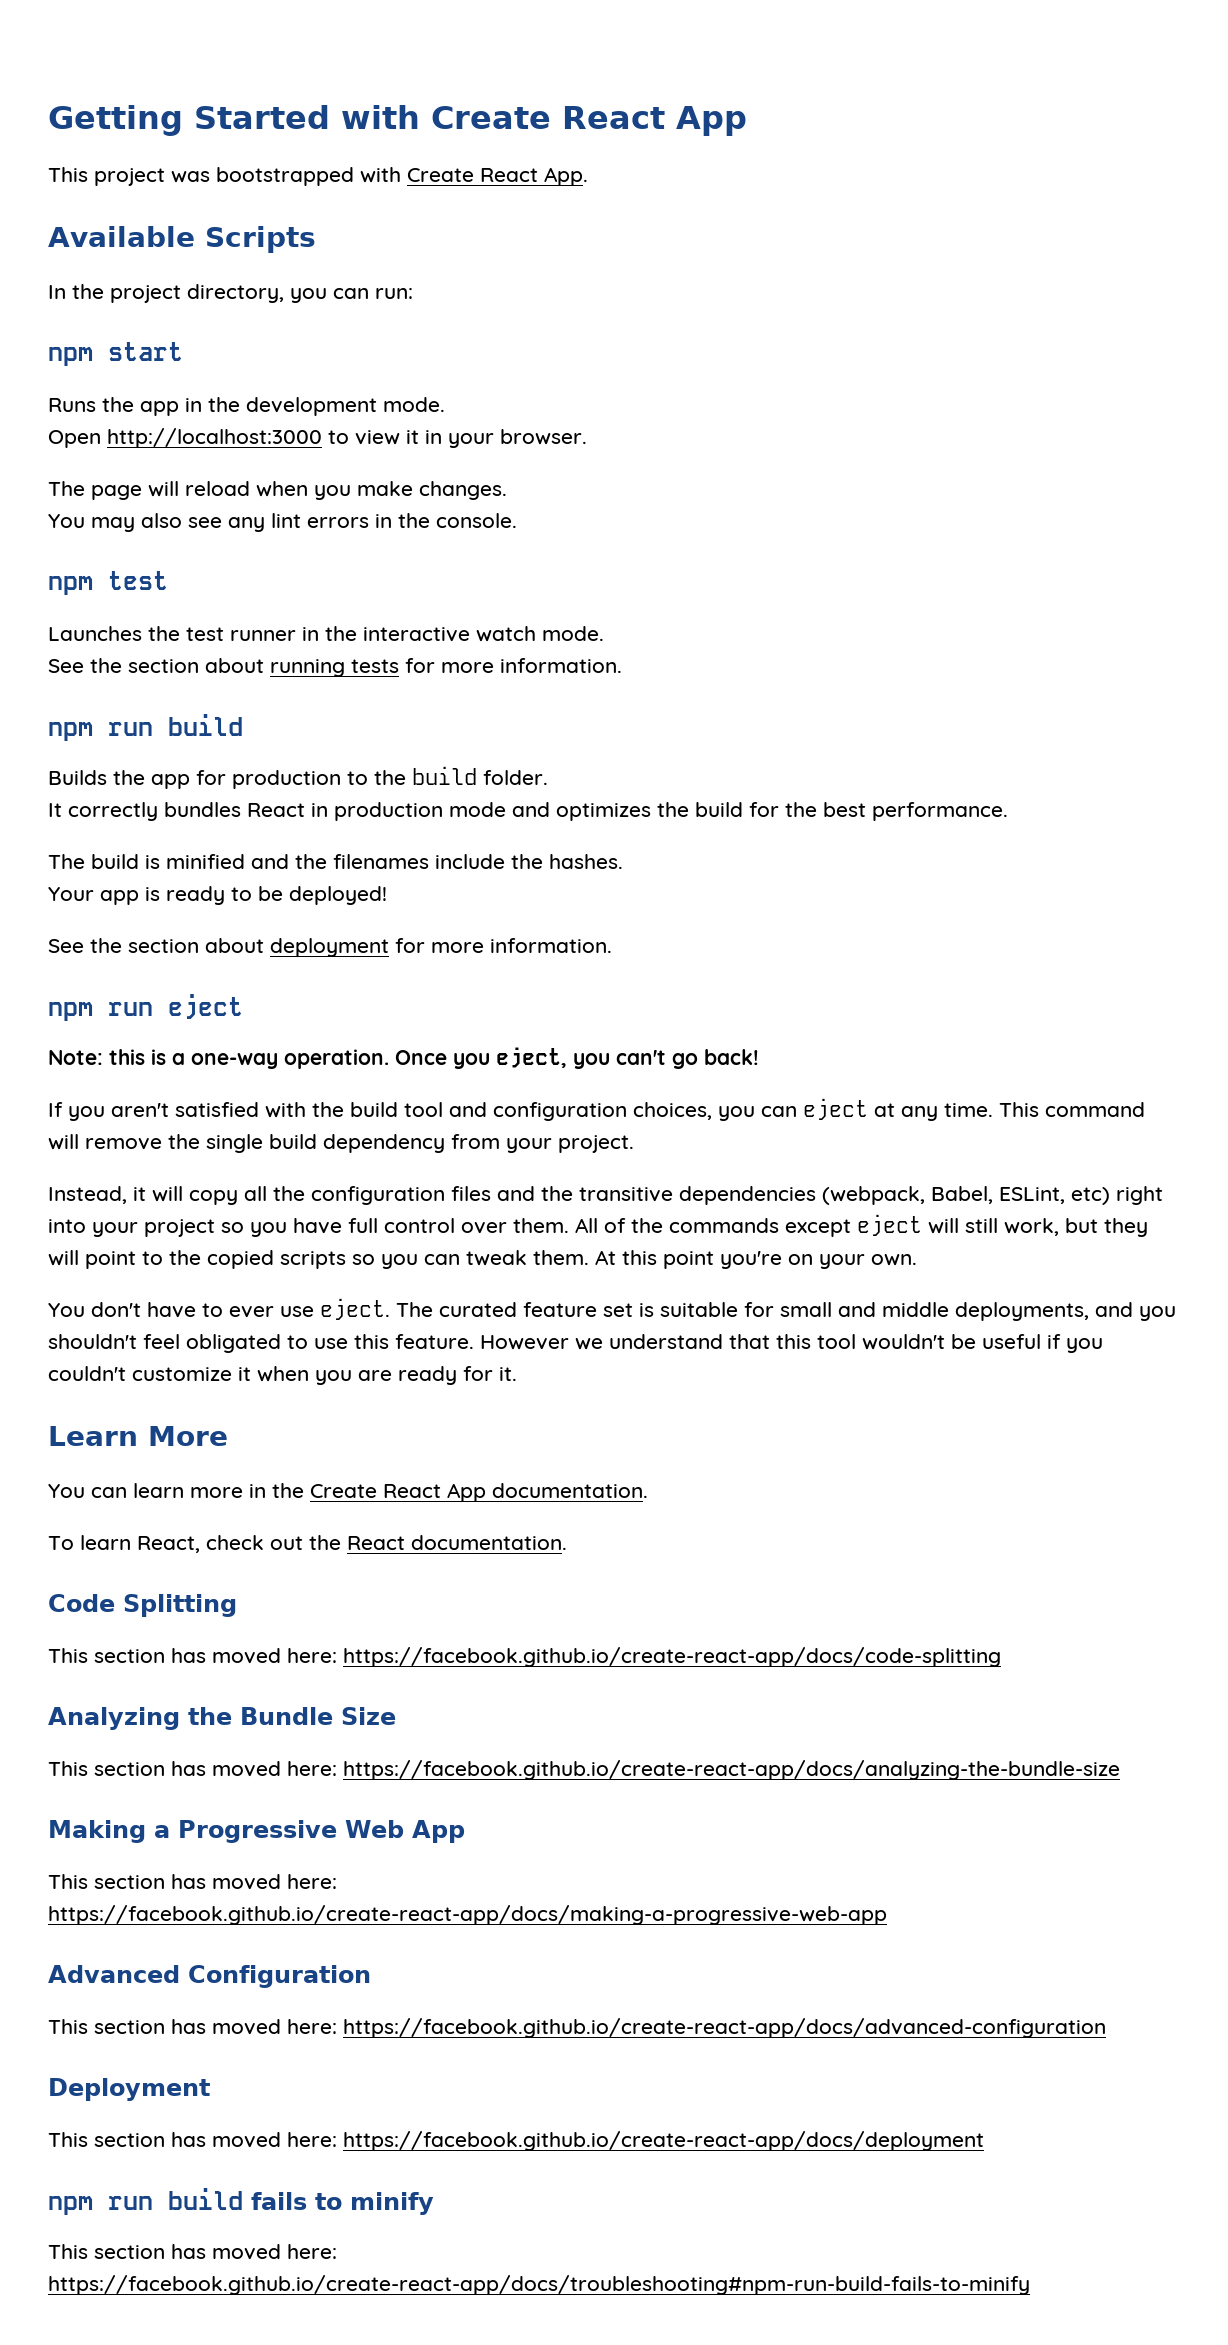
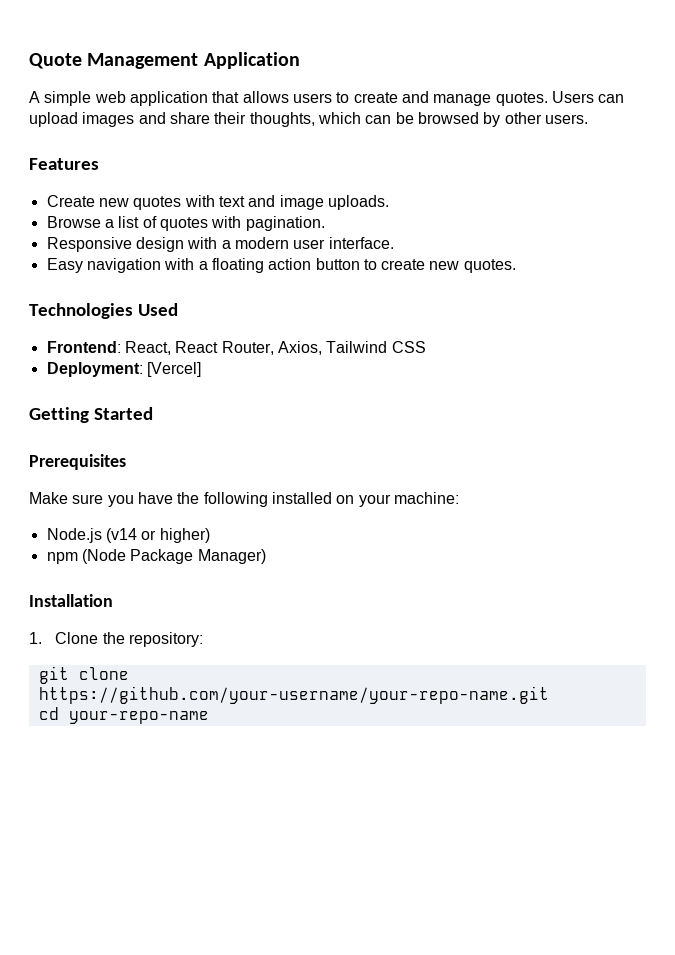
- Getting Started with Create React App
- This project was bootstrapped with Create React App.
- Available Scripts
- In the project directory, you can run:
- npm start
- Runs the app in the development mode.
- Open http://localhost:3000 to view it in your browser.
- The page will reload when you make changes.
- You may also see any lint errors in the console.
- npm test
- Launches the test runner in the interactive watch mode.
- See the section about running tests for more information.
- npm run build
- Builds the app for production to the build folder.
- It correctly bundles React in production mode and optimizes the build for the best performance.
- The build is minified and the filenames include the hashes.
- Your app is ready to be deployed!
- See the section about deployment for more information.
- npm run eject
- Note: this is a one-way operation. Once you eject, you can't go back!
- If you aren't satisfied with the build tool and configuration choices, you can eject at any time. This command will remove the single build dependency from your project.
- Instead, it will copy all the configuration files and the transitive dependencies (webpack, Babel, ESLint, etc) right into your project so you have full control over them. All of the commands except eject will still work, but they will point to the copied scripts so you can tweak them. At this point you're on your own.
- You don't have to ever use eject. The curated feature set is suitable for small and middle deployments, and you shouldn't feel obligated to use this feature. However we understand that this tool wouldn't be useful if you couldn't customize it when you are ready for it.
- Learn More
- You can learn more in the Create React App documentation.
- To learn React, check out the React documentation.
- Code Splitting
- This section has moved here: https://facebook.github.io/create-react-app/docs/code-splitting
- Analyzing the Bundle Size
- This section has moved here: https://facebook.github.io/create-react-app/docs/analyzing-the-bundle-size
- Making a Progressive Web App
- This section has moved here: https://facebook.github.io/create-react-app/docs/making-a-progressive-web-app
- Advanced Configuration
- This section has moved here: https://facebook.github.io/create-react-app/docs/advanced-configuration
- Deployment
- This section has moved here: https://facebook.github.io/create-react-app/docs/deployment
- npm run build fails to minify
- This section has moved here: https://facebook.github.io/create-react-app/docs/troubleshooting#npm-run-build-fails-to-minify
+ Quote Management Application
+ A simple web application that allows users to create and manage quotes. Users can upload images and share their thoughts, which can be browsed by other users.
+ Features
+ Create new quotes with text and image uploads.
+ Browse a list of quotes with pagination.
+ Responsive design with a modern user interface.
+ Easy navigation with a floating action button to create new quotes.
+ Technologies Used
+ Frontend: React, React Router, Axios, Tailwind CSS
+ Deployment: [Vercel]
+ Getting Started
+ Prerequisites
+ Make sure you have the following installed on your machine:
+ Node.js (v14 or higher)
+ npm (Node Package Manager)
+ Installation
+ 1. Clone the repository:
+ git clone https://github.com/your-username/your-repo-name.git
+ cd your-repo-name

